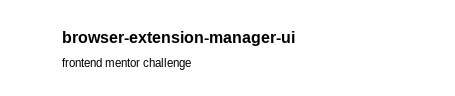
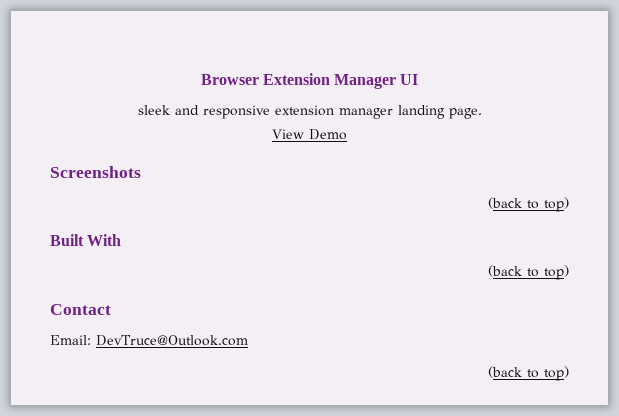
- browser-extension-manager-ui
- frontend mentor challenge
+ Browser Extension Manager UI
+ sleek and responsive extension manager landing page.
+ View Demo
+ Screenshots
+ (back to top)
+ Built With
+ (back to top)
+ Contact
+ Email: DevTruce@Outlook.com
+ (back to top)

